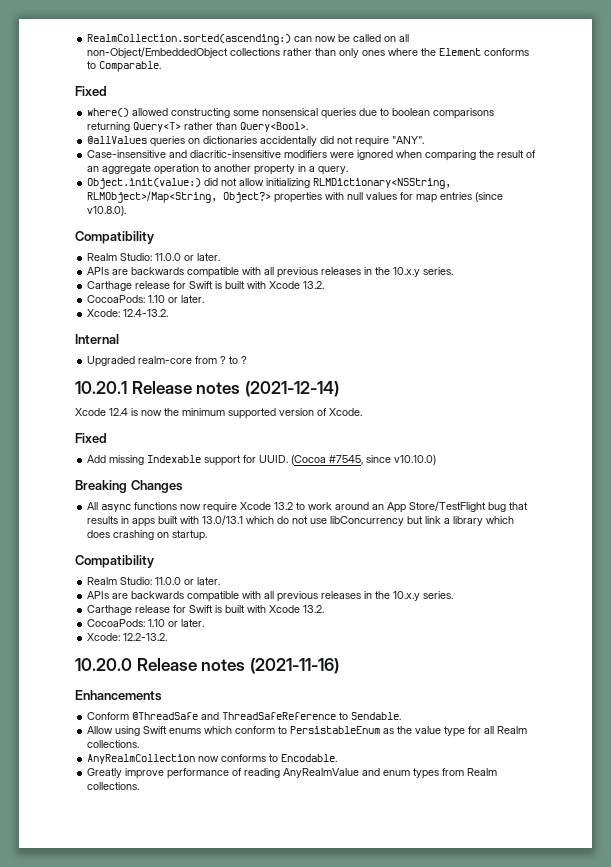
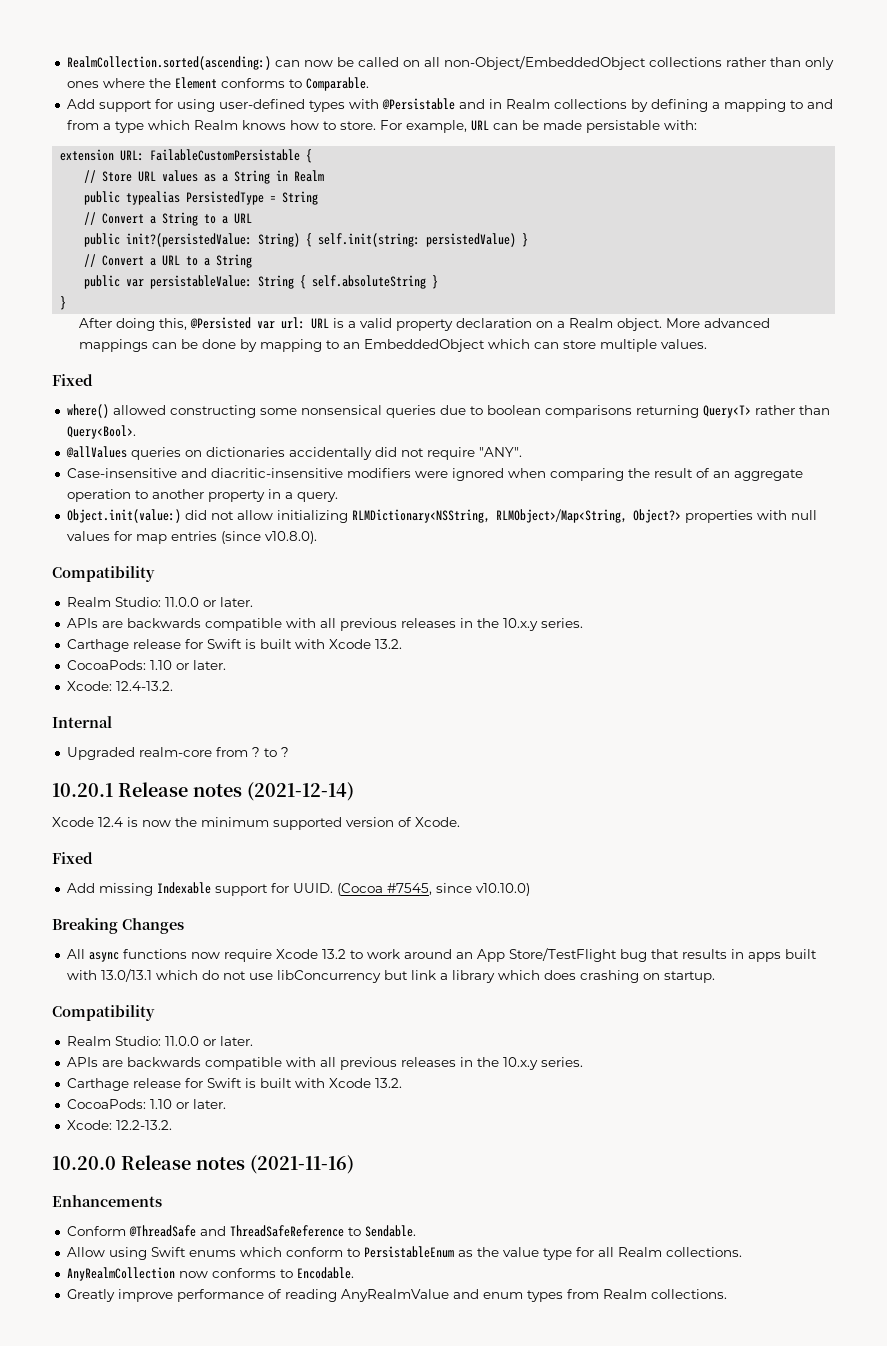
+ Add support for using user-defined types with @Persistable and in Realm collections by defining a mapping to and from a type which Realm knows how to store. For example, URL can be made persistable with:
+ extension URL: FailableCustomPersistable {
+ // Store URL values as a String in Realm
+ public typealias PersistedType = String
+ // Convert a String to a URL
+ public init?(persistedValue: String) { self.init(string: persistedValue) }
+ // Convert a URL to a String
+ public var persistableValue: String { self.absoluteString }
+ }
+ After doing this, @Persisted var url: URL is a valid property declaration on a Realm object. More advanced mappings can be done by mapping to an EmbeddedObject which can store multiple values.

